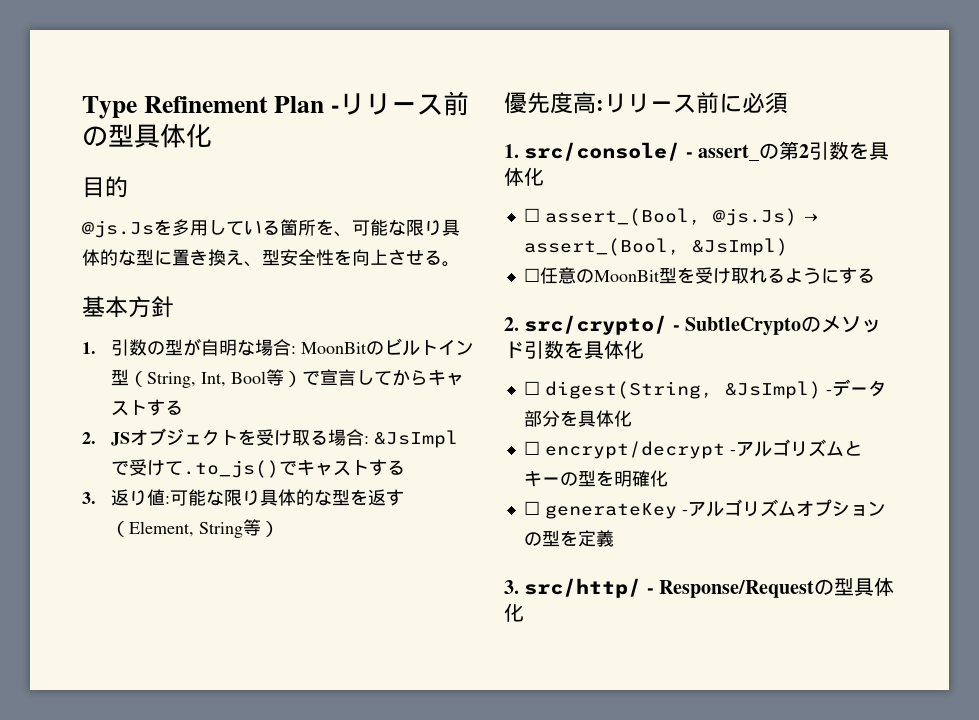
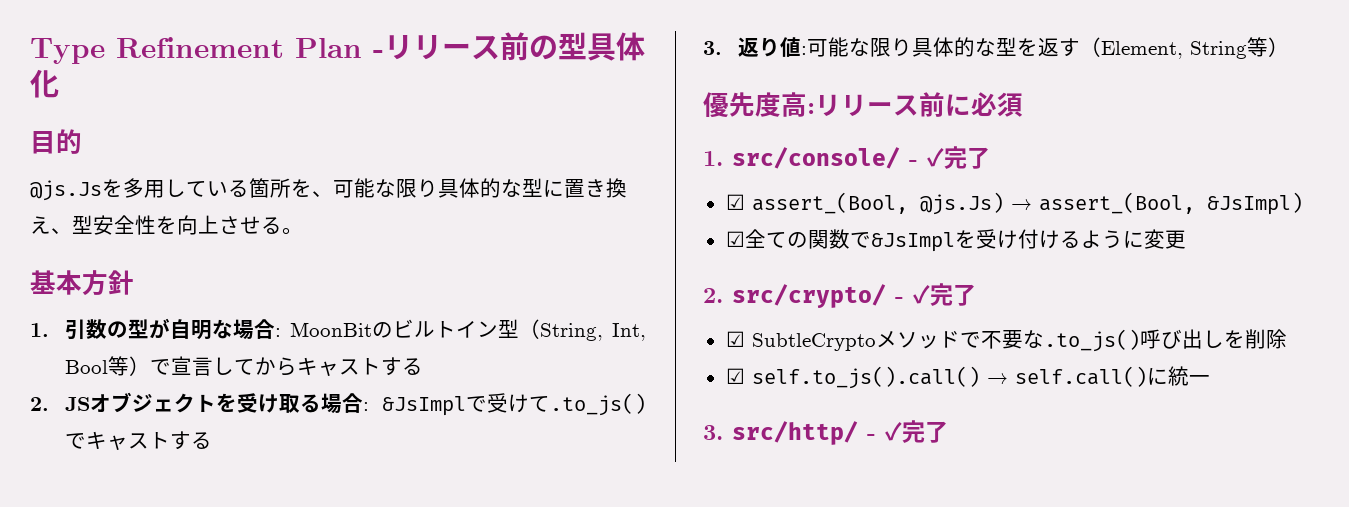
- 1. src/console/ - assert_の第2引数を具体化
- ☐ assert_(Bool, @js.Js) → assert_(Bool, &JsImpl)
+ 1. src/console/ - ✓完了
+ ☑ assert_(Bool, @js.Js) → assert_(Bool, &JsImpl)
- ☐任意のMoonBit型を受け取れるようにする
+ ☑全ての関数で&JsImplを受け付けるように変更
- 2. src/crypto/ - SubtleCryptoのメソッド引数を具体化
- ☐ digest(String, &JsImpl) -データ部分を具体化
- ☐ encrypt/decrypt -アルゴリズムとキーの型を明確化
- ☐ generateKey -アルゴリズムオプションの型を定義
+ 2. src/crypto/ - ✓完了
+ ☑ SubtleCryptoメソッドで不要な.to_js()呼び出しを削除
+ ☑ self.to_js().call() → self.call()に統一
- 3. src/http/ - Response/Requestの型具体化
+ 3. src/http/ - ✓完了

